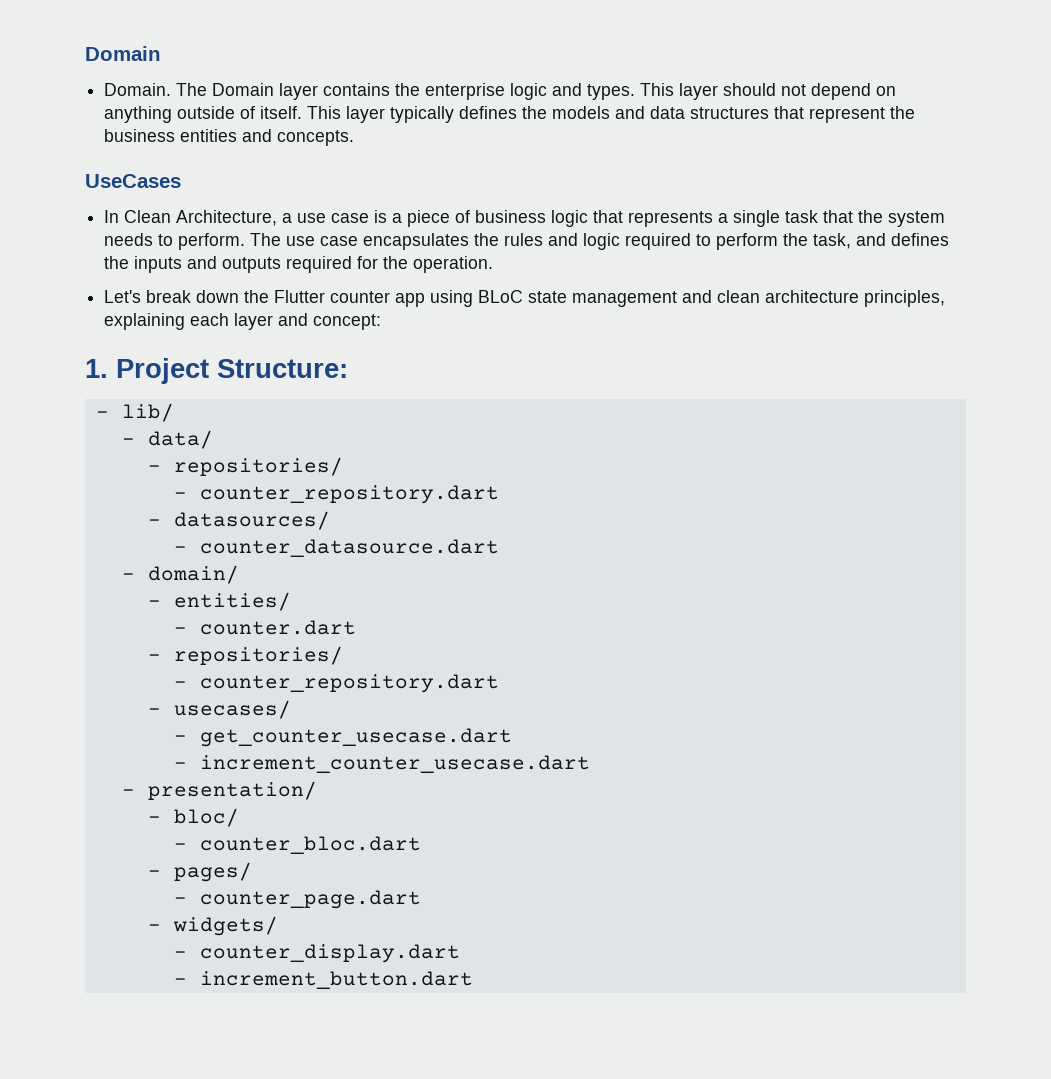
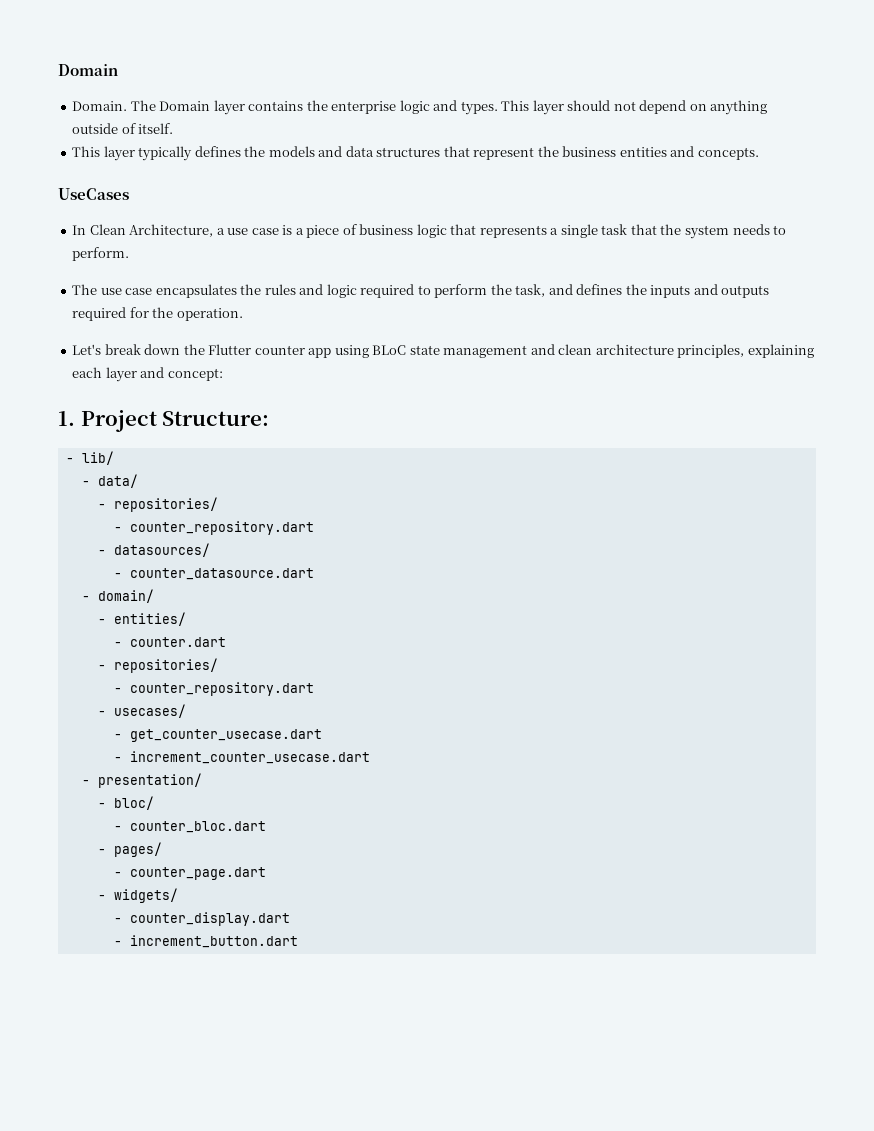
- This layer should not depend on anything outside of itself. This layer typically defines the models and data structures that represent the business entities and concepts.
+ This layer should not depend on anything outside of itself.
+ This layer typically defines the models and data structures that represent the business entities and concepts.
- In Clean Architecture, a use case is a piece of business logic that represents a single task that the system needs to perform. The use case encapsulates the rules and logic required to perform the task, and defines the inputs and outputs required for the operation.
+ In Clean Architecture, a use case is a piece of business logic that represents a single task that the system needs to perform.
+ The use case encapsulates the rules and logic required to perform the task, and defines the inputs and outputs required for the operation.

